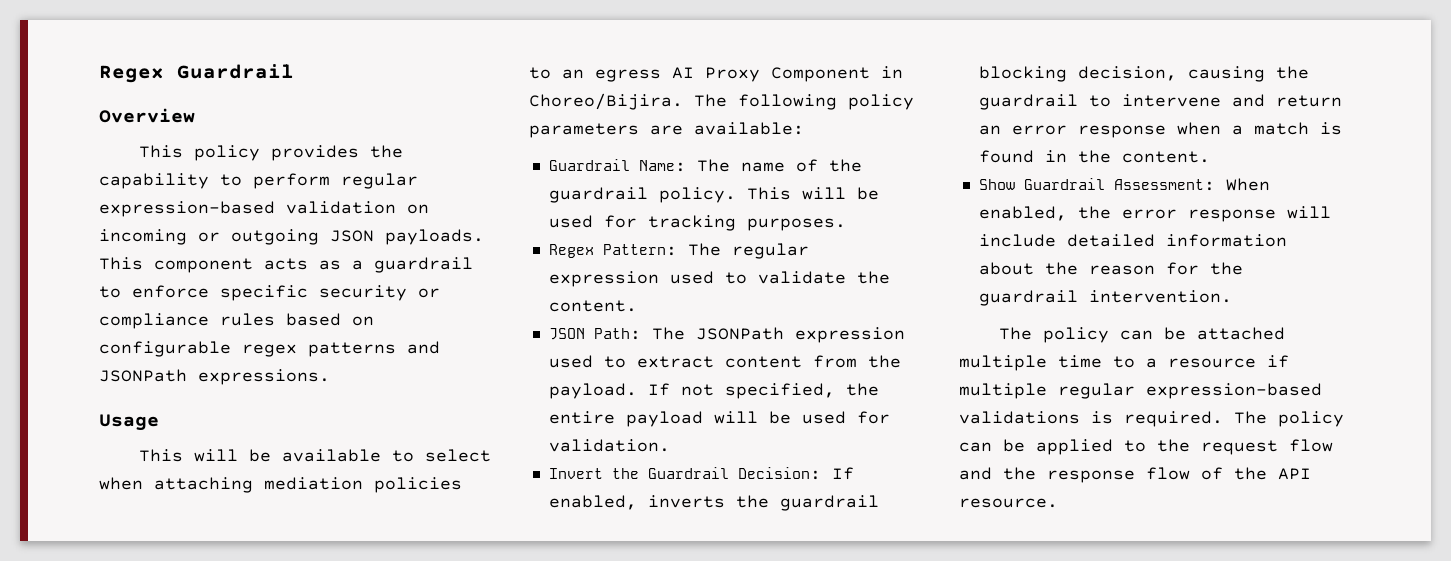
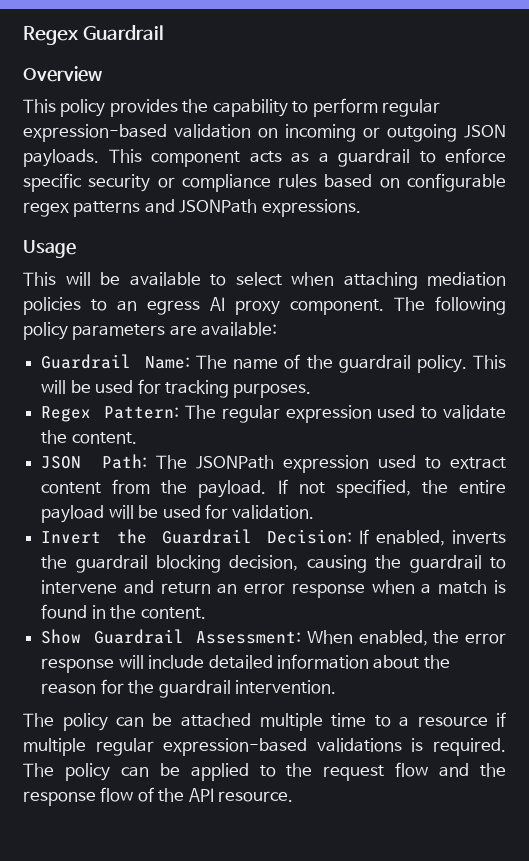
- This will be available to select when attaching mediation policies to an egress AI Proxy Component in Choreo/Bijira.
+ This will be available to select when attaching mediation policies to an egress AI proxy component.

